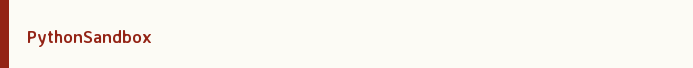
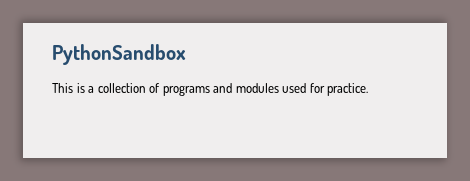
+ This is a collection of programs and modules used for practice.

